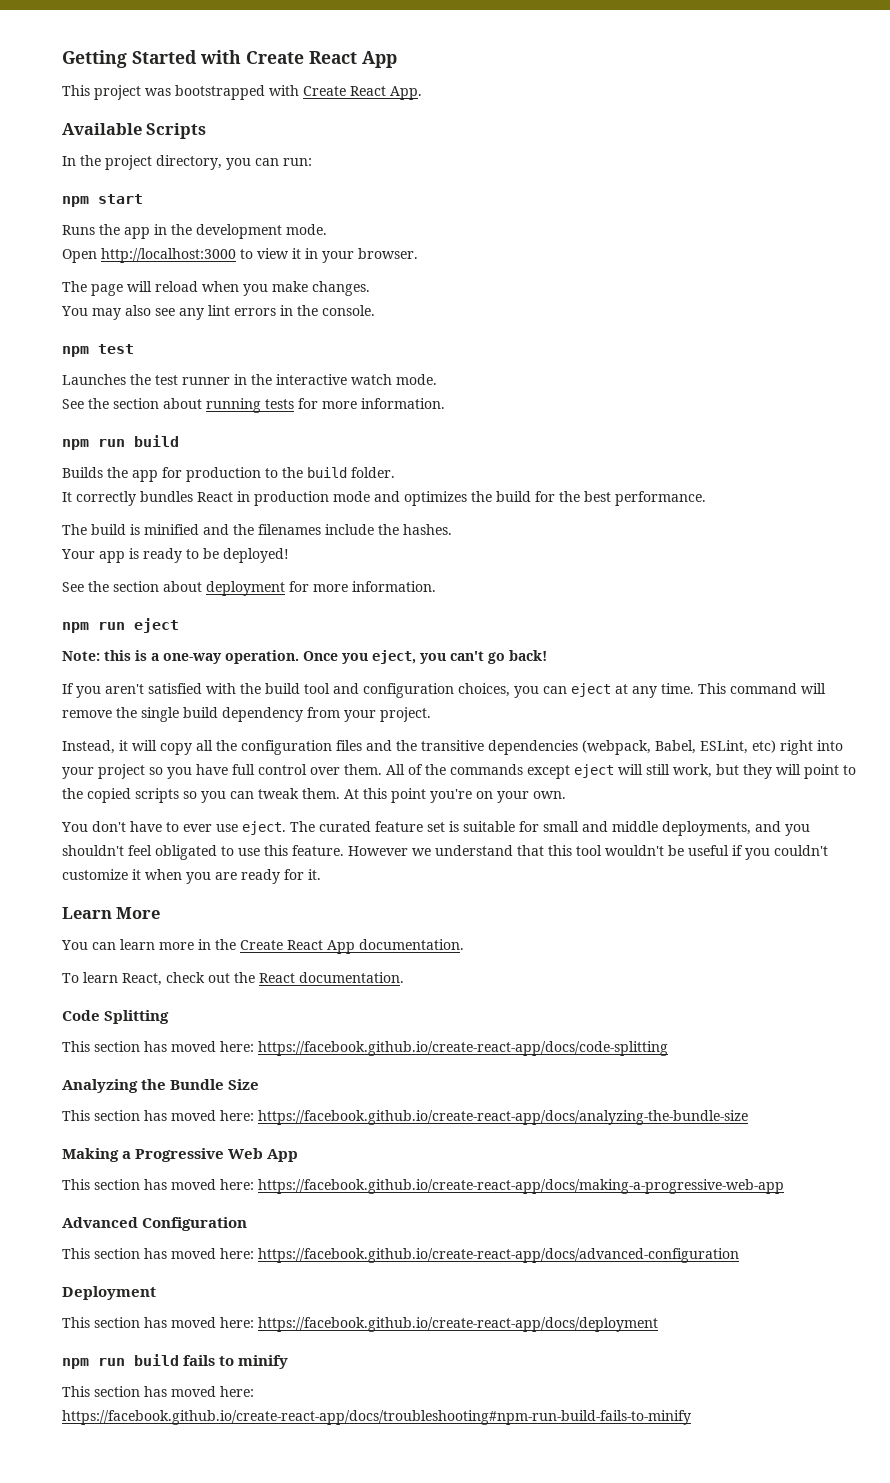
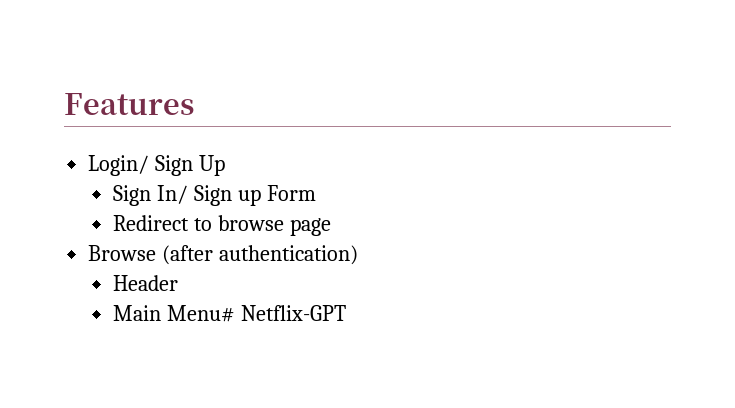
- Getting Started with Create React App
- This project was bootstrapped with Create React App.
- Available Scripts
- In the project directory, you can run:
- npm start
- Runs the app in the development mode.
- Open http://localhost:3000 to view it in your browser.
- The page will reload when you make changes.
- You may also see any lint errors in the console.
- npm test
- Launches the test runner in the interactive watch mode.
- See the section about running tests for more information.
- npm run build
- Builds the app for production to the build folder.
- It correctly bundles React in production mode and optimizes the build for the best performance.
- The build is minified and the filenames include the hashes.
- Your app is ready to be deployed!
- See the section about deployment for more information.
- npm run eject
- Note: this is a one-way operation. Once you eject, you can't go back!
- If you aren't satisfied with the build tool and configuration choices, you can eject at any time. This command will remove the single build dependency from your project.
- Instead, it will copy all the configuration files and the transitive dependencies (webpack, Babel, ESLint, etc) right into your project so you have full control over them. All of the commands except eject will still work, but they will point to the copied scripts so you can tweak them. At this point you're on your own.
- You don't have to ever use eject. The curated feature set is suitable for small and middle deployments, and you shouldn't feel obligated to use this feature. However we understand that this tool wouldn't be useful if you couldn't customize it when you are ready for it.
- Learn More
- You can learn more in the Create React App documentation.
- To learn React, check out the React documentation.
- Code Splitting
- This section has moved here: https://facebook.github.io/create-react-app/docs/code-splitting
- Analyzing the Bundle Size
- This section has moved here: https://facebook.github.io/create-react-app/docs/analyzing-the-bundle-size
- Making a Progressive Web App
- This section has moved here: https://facebook.github.io/create-react-app/docs/making-a-progressive-web-app
- Advanced Configuration
- This section has moved here: https://facebook.github.io/create-react-app/docs/advanced-configuration
- Deployment
- This section has moved here: https://facebook.github.io/create-react-app/docs/deployment
- npm run build fails to minify
- This section has moved here: https://facebook.github.io/create-react-app/docs/troubleshooting#npm-run-build-fails-to-minify
+ Features
+ Login/ Sign Up
+ Sign In/ Sign up Form
+ Redirect to browse page
+ Browse (after authentication)
+ Header
+ Main Menu# Netflix-GPT

